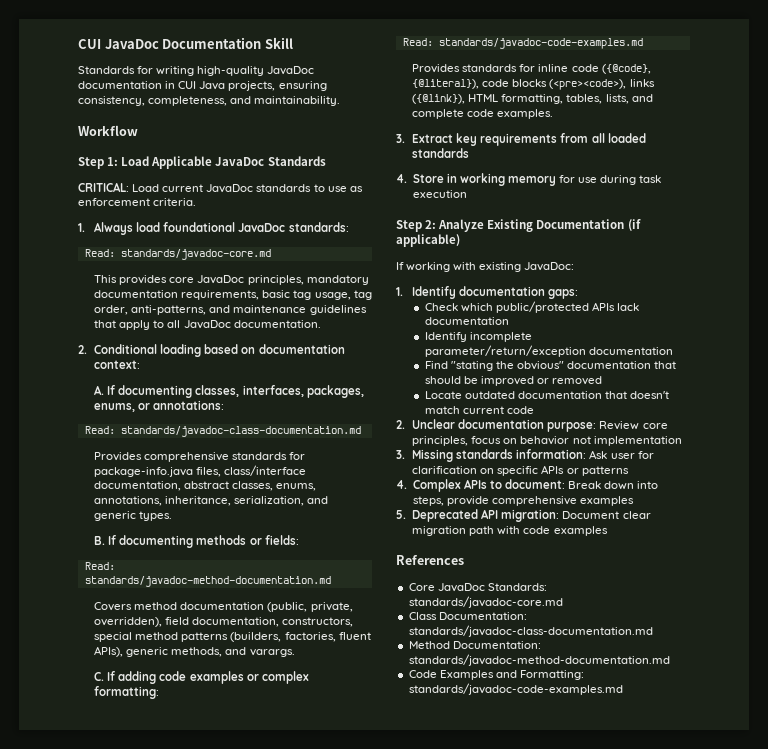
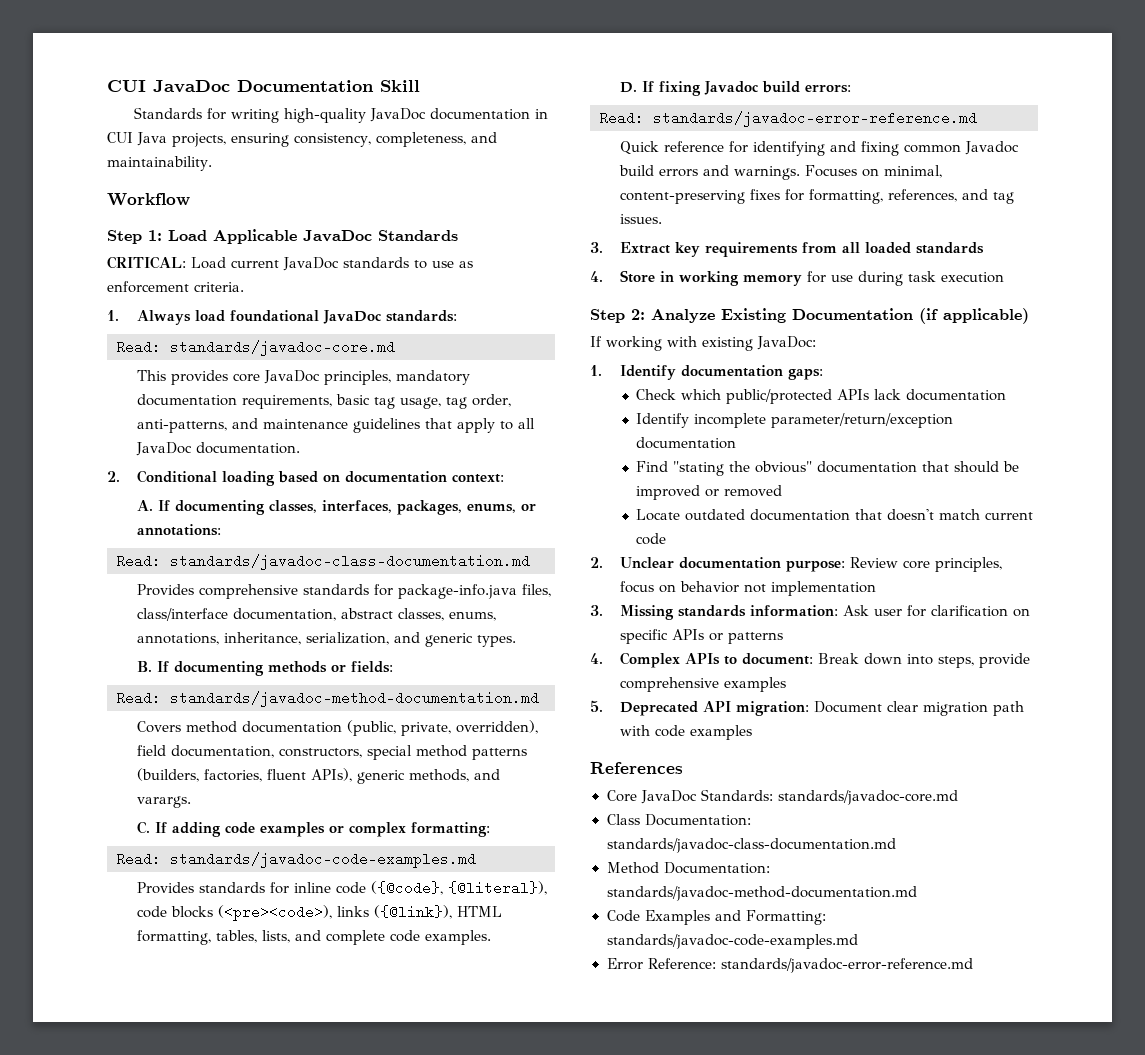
+ D. If fixing Javadoc build errors:
+ Read: standards/javadoc-error-reference.md
+ Quick reference for identifying and fixing common Javadoc build errors and warnings. Focuses on minimal, content-preserving fixes for formatting, references, and tag issues.
+ Error Reference: standards/javadoc-error-reference.md

